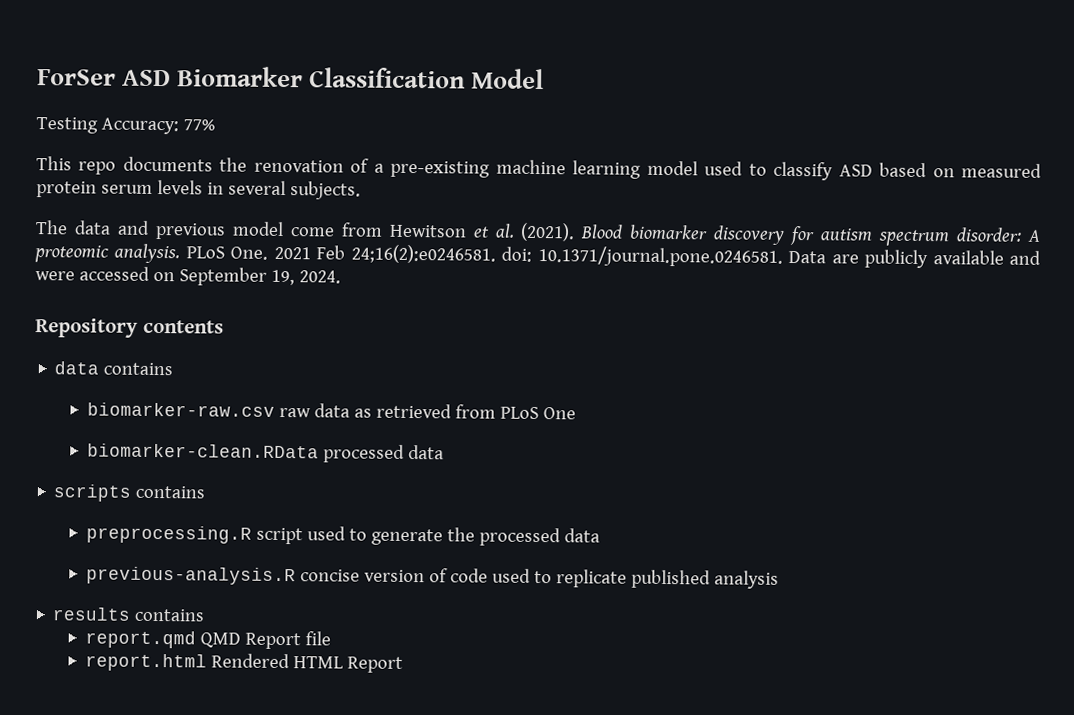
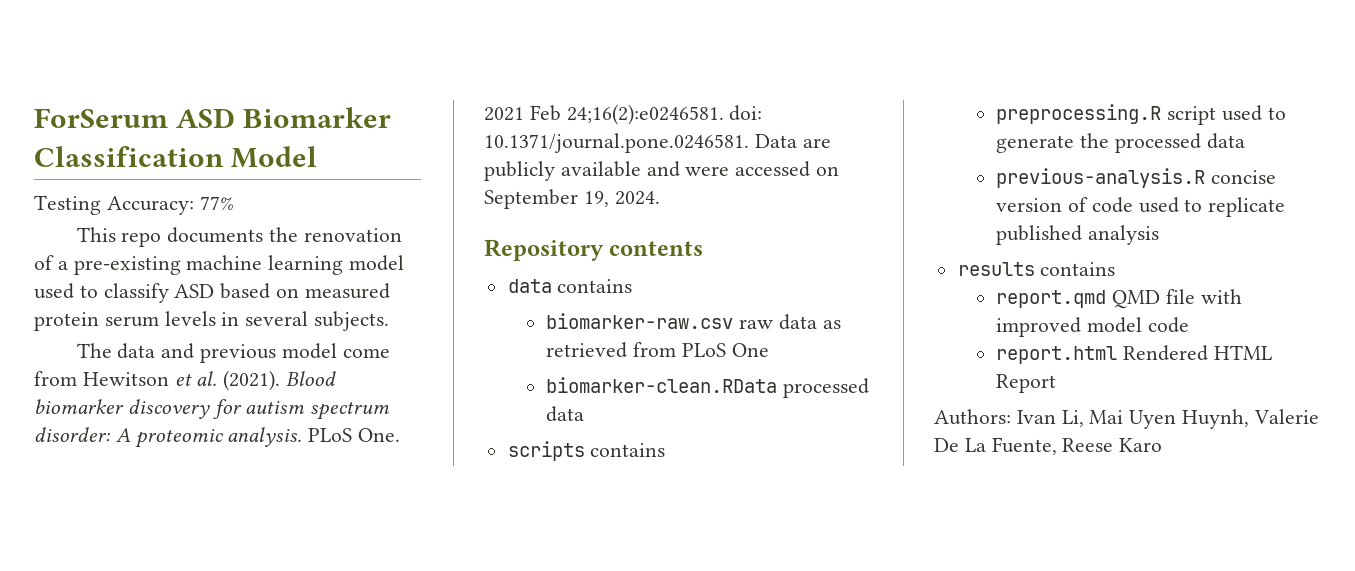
- ForSer ASD Biomarker Classification Model
+ ForSerum ASD Biomarker Classification Model
- report.qmd QMD Report file
+ report.qmd QMD file with improved model code
+ Authors: Ivan Li, Mai Uyen Huynh, Valerie De La Fuente, Reese Karo

